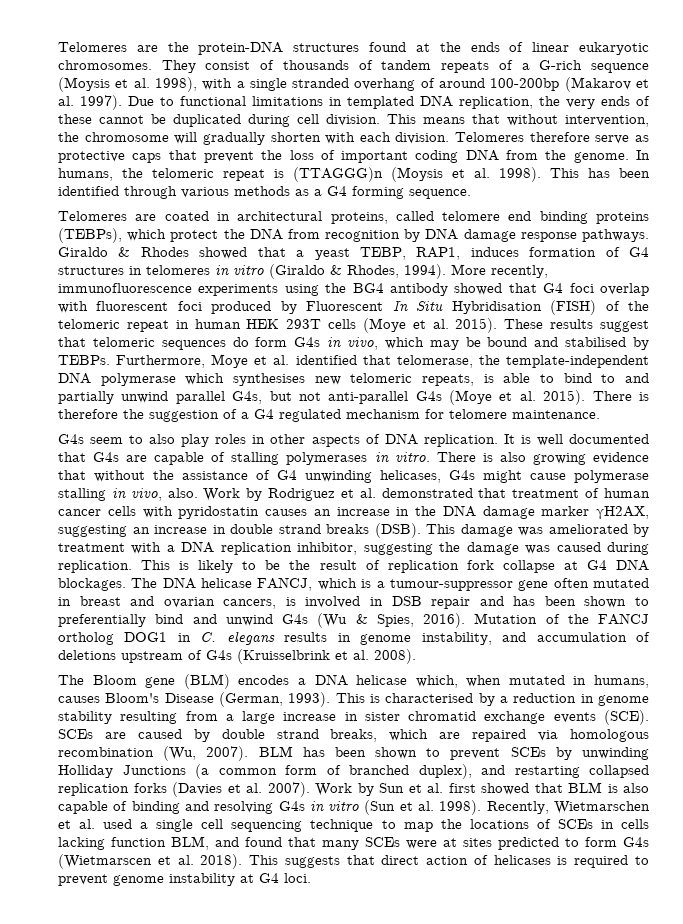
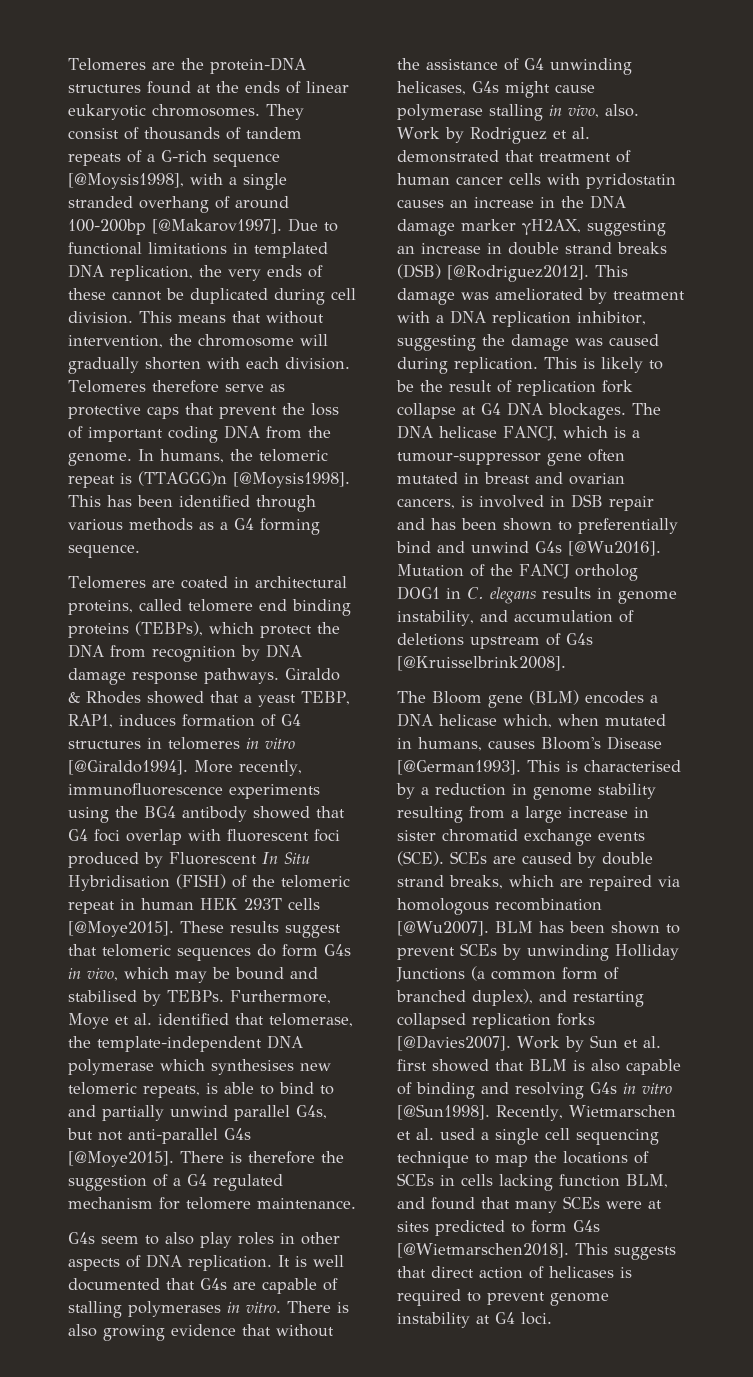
- They consist of thousands of tandem repeats of a G-rich sequence (Moysis et al. 1998), with a single stranded overhang of around 100-200bp (Makarov et al. 1997).
+ They consist of thousands of tandem repeats of a G-rich sequence [@Moysis1998], with a single stranded overhang of around 100-200bp [@Makarov1997].
- In humans, the telomeric repeat is (TTAGGG)n (Moysis et al. 1998).
+ In humans, the telomeric repeat is (TTAGGG)n [@Moysis1998].
- Giraldo & Rhodes showed that a yeast TEBP, RAP1, induces formation of G4 structures in telomeres in vitro (Giraldo & Rhodes, 1994).
+ Giraldo & Rhodes showed that a yeast TEBP, RAP1, induces formation of G4 structures in telomeres in vitro [@Giraldo1994].
- More recently, immunofluorescence experiments using the BG4 antibody showed that G4 foci overlap with fluorescent foci produced by Fluorescent In Situ Hybridisation (FISH) of the telomeric repeat in human HEK 293T cells (Moye et al. 2015).
+ More recently, immunofluorescence experiments using the BG4 antibody showed that G4 foci overlap with fluorescent foci produced by Fluorescent In Situ Hybridisation (FISH) of the telomeric repeat in human HEK 293T cells [@Moye2015].
- Furthermore, Moye et al. identified that telomerase, the template-independent DNA polymerase which synthesises new telomeric repeats, is able to bind to and partially unwind parallel G4s, but not anti-parallel G4s (Moye et al. 2015).
+ Furthermore, Moye et al. identified that telomerase, the template-independent DNA polymerase which synthesises new telomeric repeats, is able to bind to and partially unwind parallel G4s, but not anti-parallel G4s [@Moye2015].
- Work by Rodriguez et al. demonstrated that treatment of human cancer cells with pyridostatin causes an increase in the DNA damage marker γH2AX, suggesting an increase in double strand breaks (DSB).
+ Work by Rodriguez et al. demonstrated that treatment of human cancer cells with pyridostatin causes an increase in the DNA damage marker γH2AX, suggesting an increase in double strand breaks (DSB) [@Rodriguez2012].
- The DNA helicase FANCJ, which is a tumour-suppressor gene often mutated in breast and ovarian cancers, is involved in DSB repair and has been shown to preferentially bind and unwind G4s (Wu & Spies, 2016).
+ The DNA helicase FANCJ, which is a tumour-suppressor gene often mutated in breast and ovarian cancers, is involved in DSB repair and has been shown to preferentially bind and unwind G4s [@Wu2016].
- Mutation of the FANCJ ortholog DOG1 in C. elegans results in genome instability, and accumulation of deletions upstream of G4s (Kruisselbrink et al. 2008).
+ Mutation of the FANCJ ortholog DOG1 in C. elegans results in genome instability, and accumulation of deletions upstream of G4s [@Kruisselbrink2008].
- The Bloom gene (BLM) encodes a DNA helicase which, when mutated in humans, causes Bloom's Disease (German, 1993).
+ The Bloom gene (BLM) encodes a DNA helicase which, when mutated in humans, causes Bloom's Disease [@German1993].
- SCEs are caused by double strand breaks, which are repaired via homologous recombination (Wu, 2007).
+ SCEs are caused by double strand breaks, which are repaired via homologous recombination [@Wu2007].
- BLM has been shown to prevent SCEs by unwinding Holliday Junctions (a common form of branched duplex), and restarting collapsed replication forks (Davies et al. 2007).
+ BLM has been shown to prevent SCEs by unwinding Holliday Junctions (a common form of branched duplex), and restarting collapsed replication forks [@Davies2007].
- Work by Sun et al. first showed that BLM is also capable of binding and resolving G4s in vitro (Sun et al. 1998).
+ Work by Sun et al. first showed that BLM is also capable of binding and resolving G4s in vitro [@Sun1998].
- Recently, Wietmarschen et al. used a single cell sequencing technique to map the locations of SCEs in cells lacking function BLM, and found that many SCEs were at sites predicted to form G4s (Wietmarscen et al. 2018).
+ Recently, Wietmarschen et al. used a single cell sequencing technique to map the locations of SCEs in cells lacking function BLM, and found that many SCEs were at sites predicted to form G4s [@Wietmarschen2018].

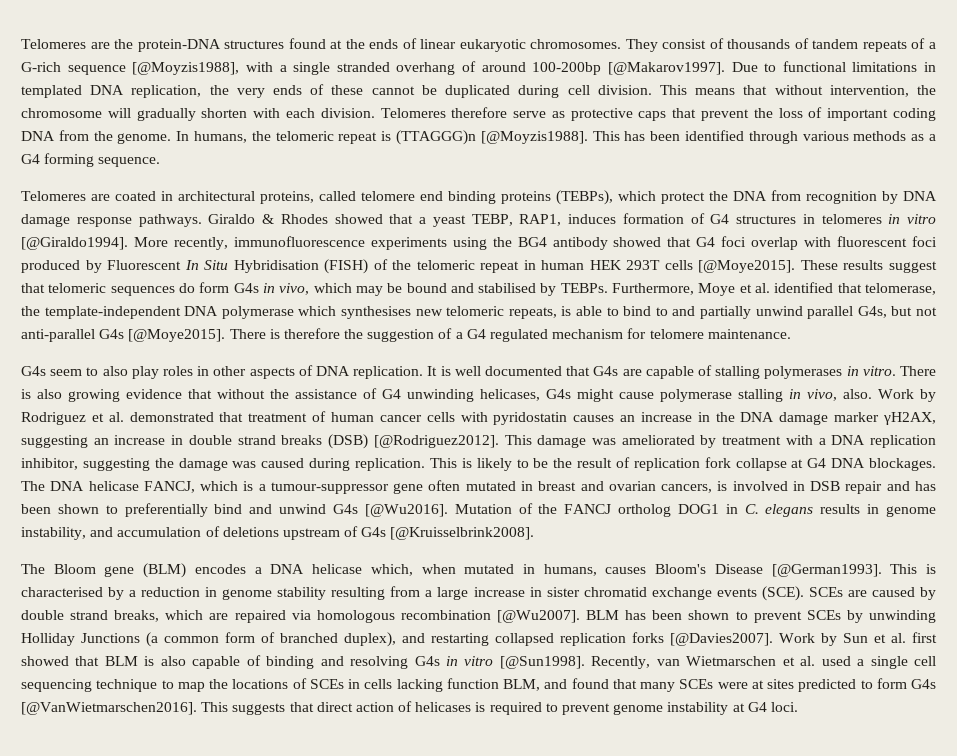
- They consist of thousands of tandem repeats of a G-rich sequence [@Moysis1998], with a single stranded overhang of around 100-200bp [@Makarov1997].
+ They consist of thousands of tandem repeats of a G-rich sequence [@Moyzis1988], with a single stranded overhang of around 100-200bp [@Makarov1997].
- In humans, the telomeric repeat is (TTAGGG)n [@Moysis1998].
+ In humans, the telomeric repeat is (TTAGGG)n [@Moyzis1988].
- Recently, Wietmarschen et al. used a single cell sequencing technique to map the locations of SCEs in cells lacking function BLM, and found that many SCEs were at sites predicted to form G4s [@Wietmarschen2018].
+ Recently, van Wietmarschen et al. used a single cell sequencing technique to map the locations of SCEs in cells lacking function BLM, and found that many SCEs were at sites predicted to form G4s [@VanWietmarschen2016].

